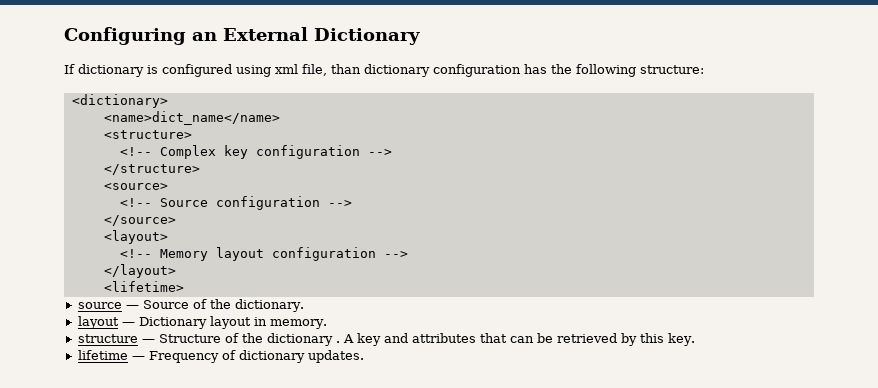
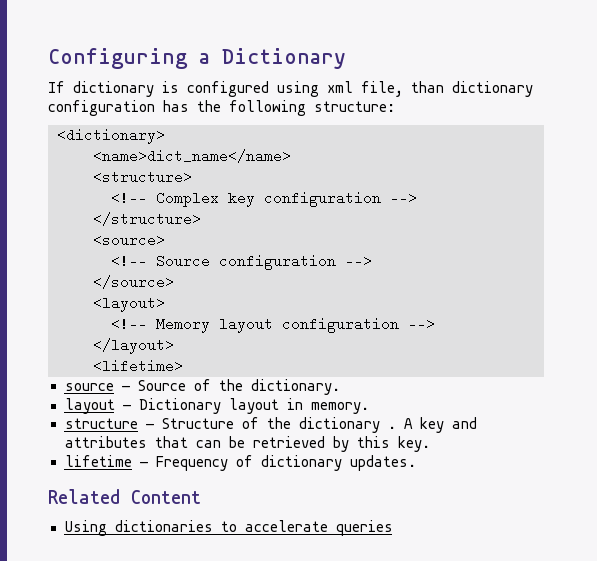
- Configuring an External Dictionary
+ Configuring a Dictionary
+ Related Content
+ Using dictionaries to accelerate queries

